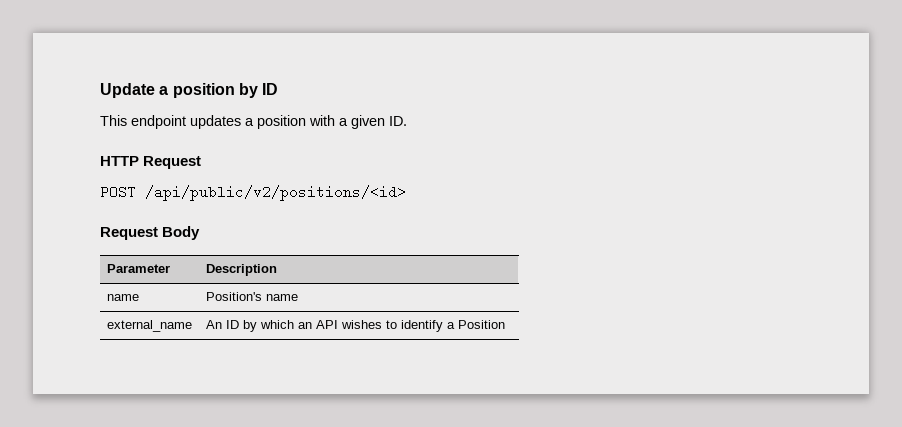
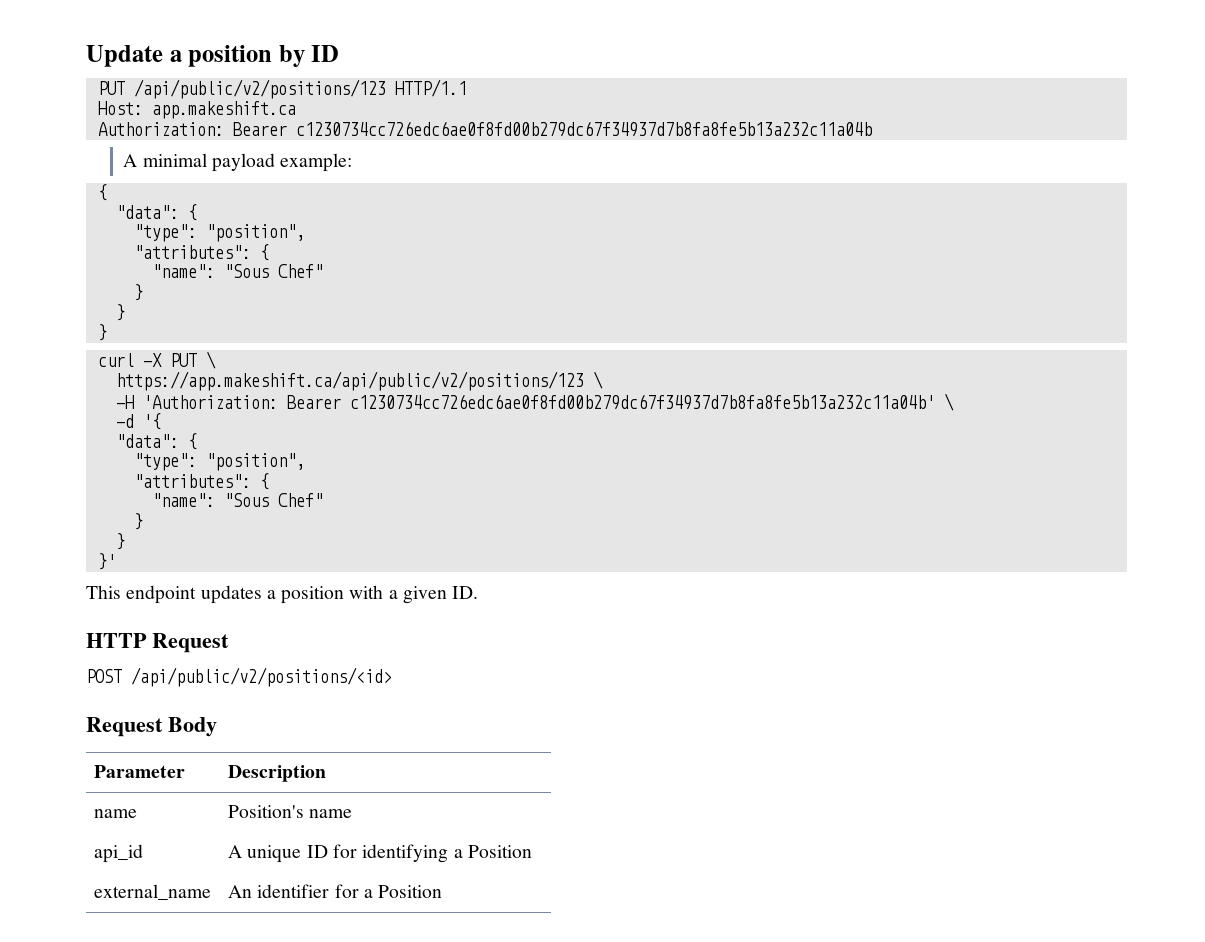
+ PUT /api/public/v2/positions/123 HTTP/1.1
+ Host: app.makeshift.ca
+ Authorization: Bearer c1230734cc726edc6ae0f8fd00b279dc67f34937d7b8fa8fe5b13a232c11a04b
+ A minimal payload example:
+ {
+ "data": {
+ "type": "position",
+ "attributes": {
+ "name": "Sous Chef"
+ }
+ }
+ }
+ curl -X PUT \
+ https://app.makeshift.ca/api/public/v2/positions/123 \
+ -H 'Authorization: Bearer c1230734cc726edc6ae0f8fd00b279dc67f34937d7b8fa8fe5b13a232c11a04b' \
+ -d '{
+ "data": {
+ "type": "position",
+ "attributes": {
+ "name": "Sous Chef"
+ }
+ }
+ }'
- external_name | An ID by which an API wishes to identify a Position
+ api_id | A unique ID for identifying a Position
+ external_name | An identifier for a Position

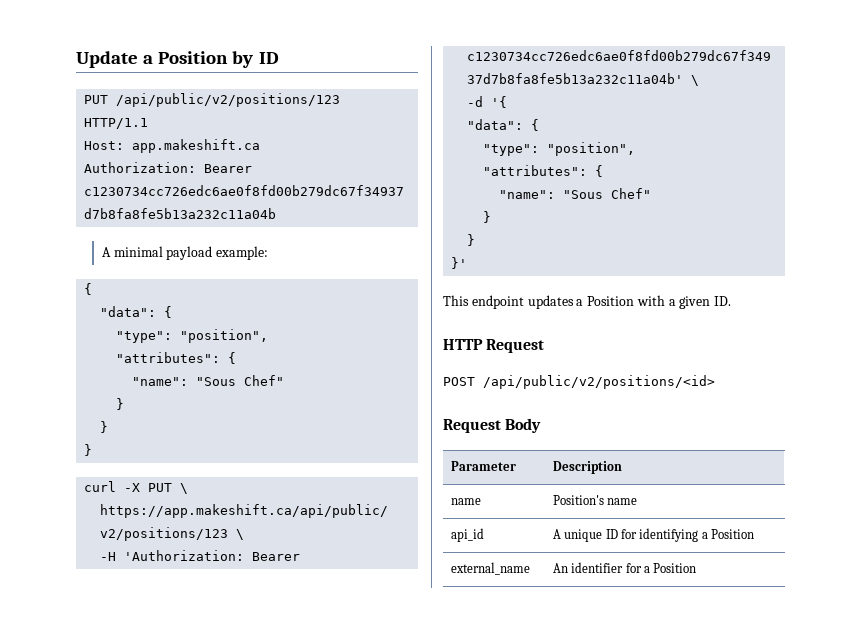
- Update a position by ID
+ Update a Position by ID
- This endpoint updates a position with a given ID.
+ This endpoint updates a Position with a given ID.

